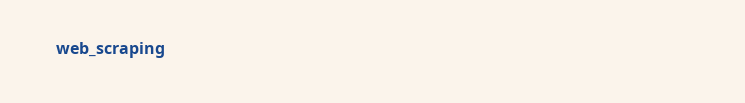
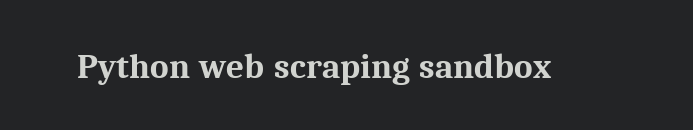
- web_scraping
+ Python web scraping sandbox

